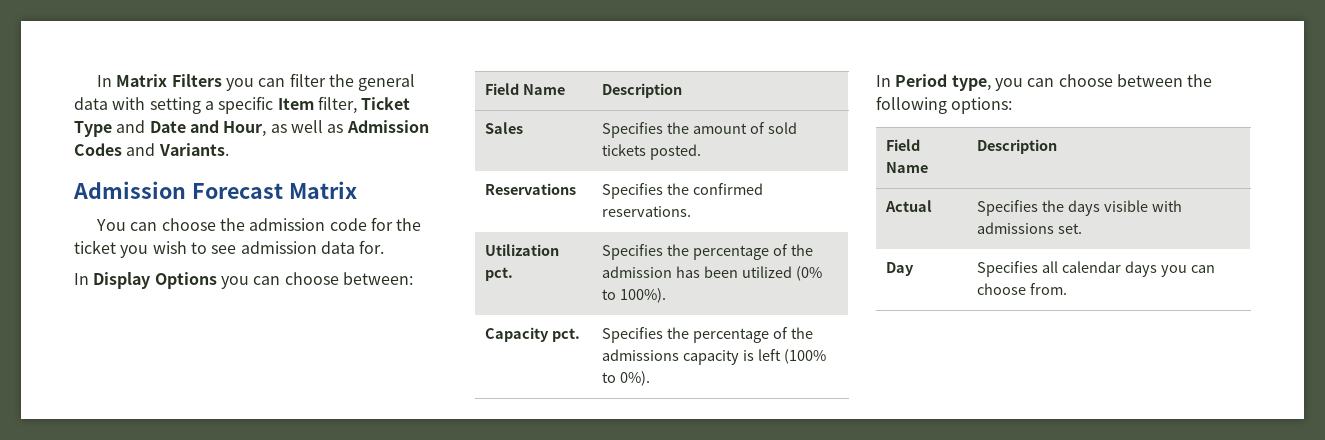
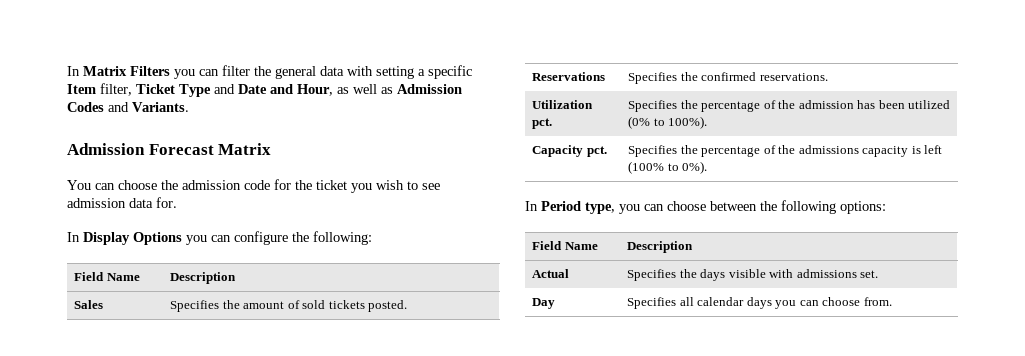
- In Display Options you can choose between:
+ In Display Options you can configure the following:

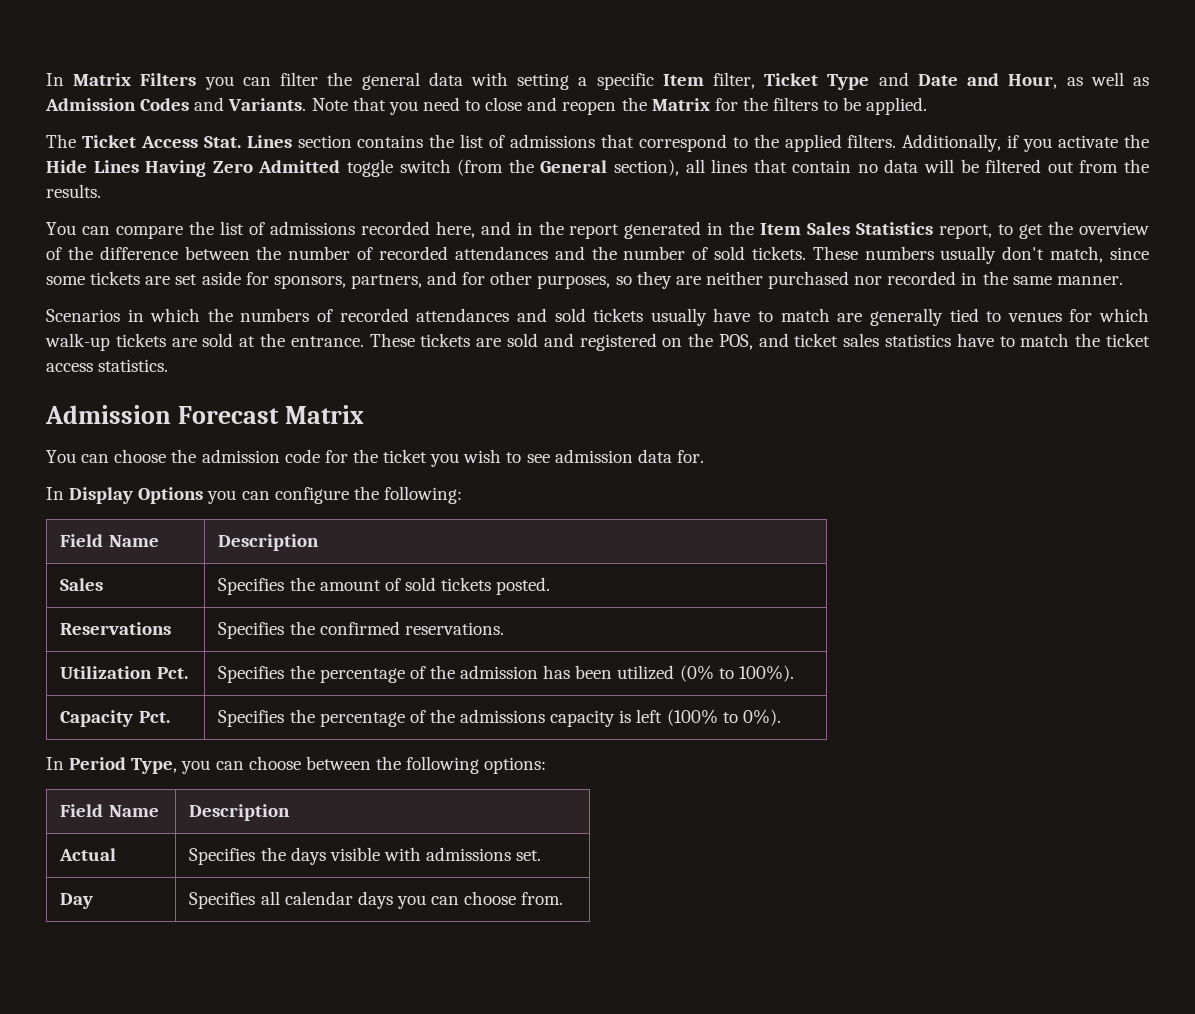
+ Note that you need to close and reopen the Matrix for the filters to be applied.
+ The Ticket Access Stat. Lines section contains the list of admissions that correspond to the applied filters. Additionally, if you activate the Hide Lines Having Zero Admitted toggle switch (from the General section), all lines that contain no data will be filtered out from the results.
+ You can compare the list of admissions recorded here, and in the report generated in the Item Sales Statistics report, to get the overview of the difference between the number of recorded attendances and the number of sold tickets. These numbers usually don't match, since some tickets are set aside for sponsors, partners, and for other purposes, so they are neither purchased nor recorded in the same manner.
+ Scenarios in which the numbers of recorded attendances and sold tickets usually have to match are generally tied to venues for which walk-up tickets are sold at the entrance. These tickets are sold and registered on the POS, and ticket sales statistics have to match the ticket access statistics.
- Utilization pct. | Specifies the percentage of the admission has been utilized (0% to 100%).
+ Utilization Pct. | Specifies the percentage of the admission has been utilized (0% to 100%).
- Capacity pct. | Specifies the percentage of the admissions capacity is left (100% to 0%).
+ Capacity Pct. | Specifies the percentage of the admissions capacity is left (100% to 0%).
- In Period type, you can choose between the following options:
+ In Period Type, you can choose between the following options:

